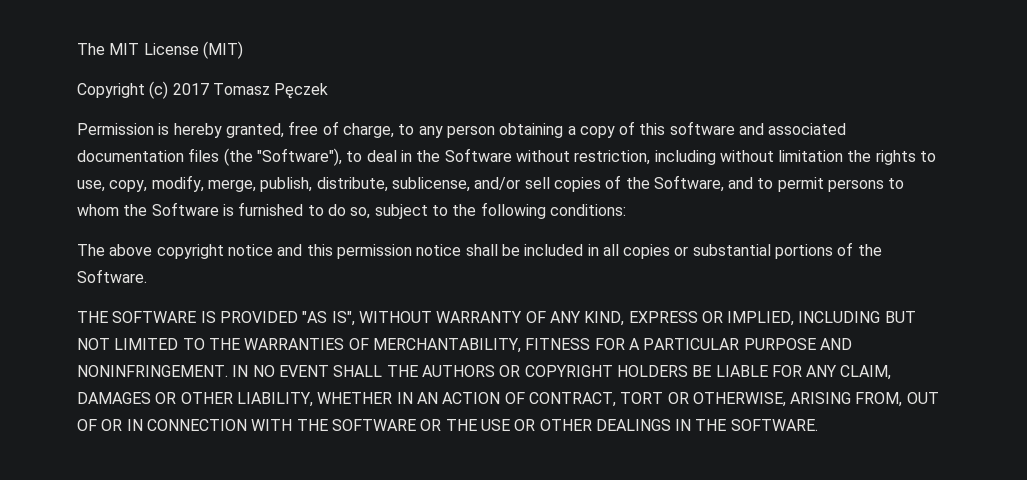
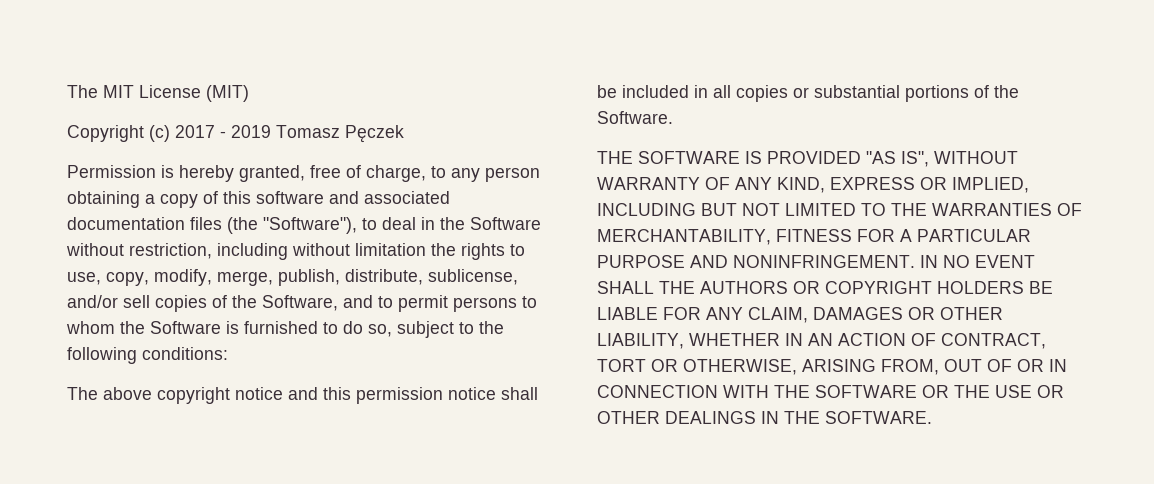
- Copyright (c) 2017 Tomasz Pęczek
+ Copyright (c) 2017 - 2019 Tomasz Pęczek

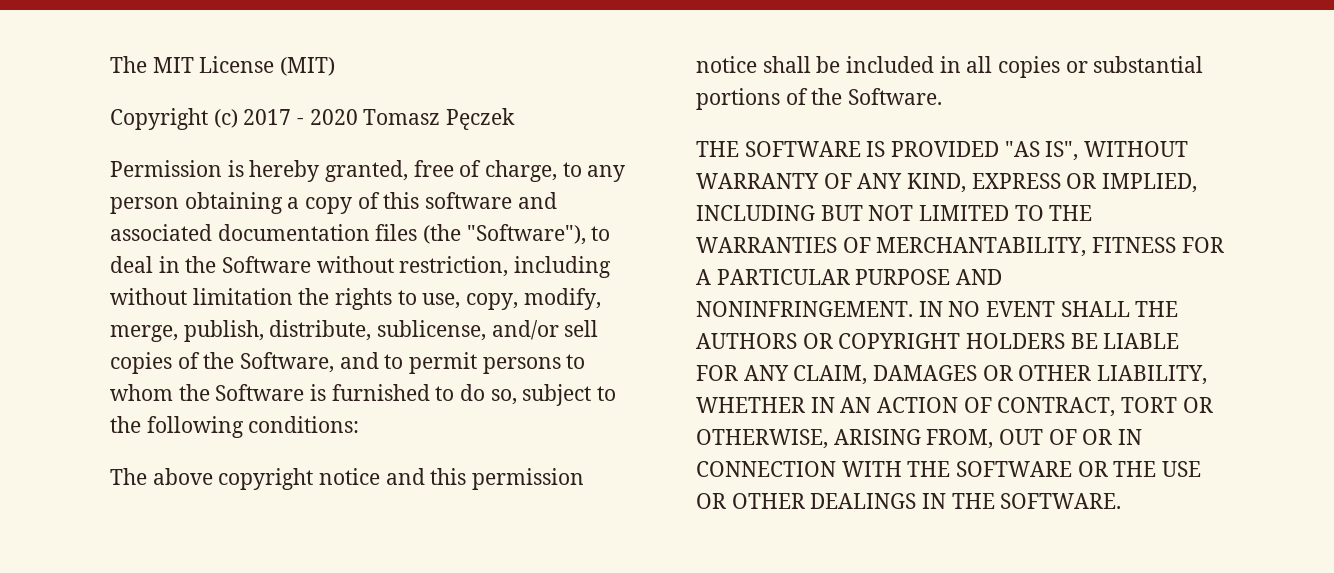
- Copyright (c) 2017 - 2019 Tomasz Pęczek
+ Copyright (c) 2017 - 2020 Tomasz Pęczek

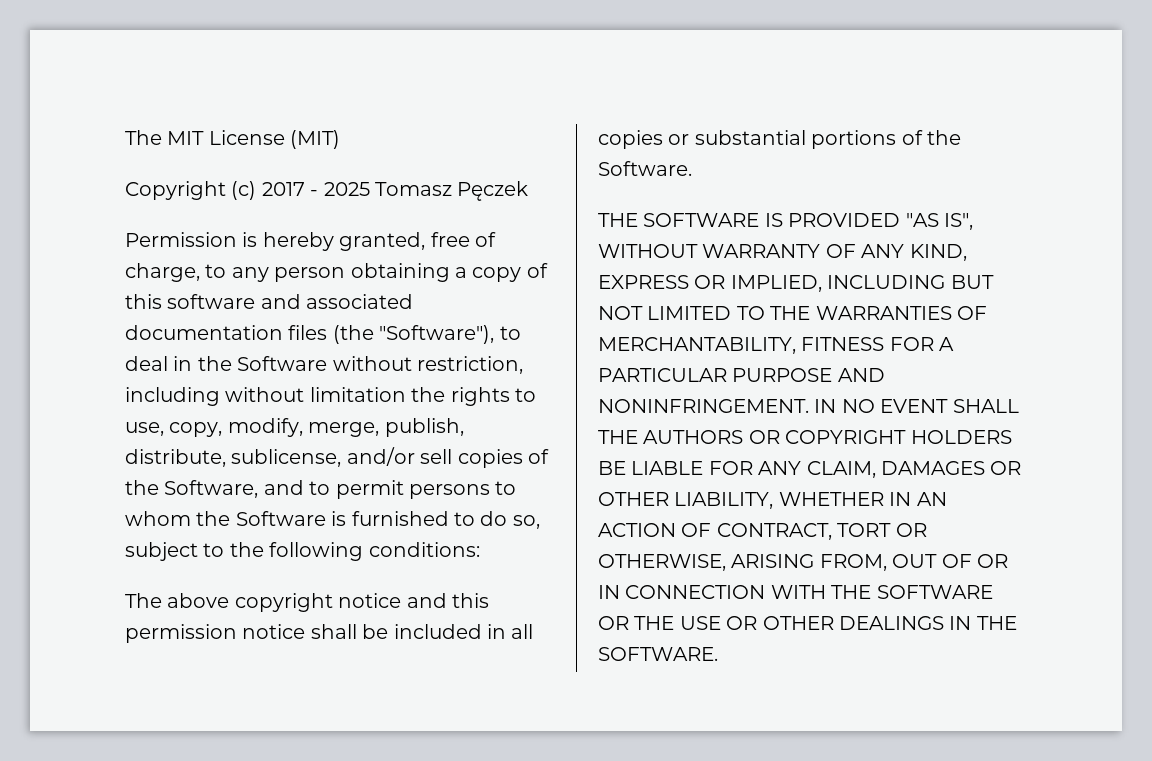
- Copyright (c) 2017 - 2020 Tomasz Pęczek
+ Copyright (c) 2017 - 2025 Tomasz Pęczek

